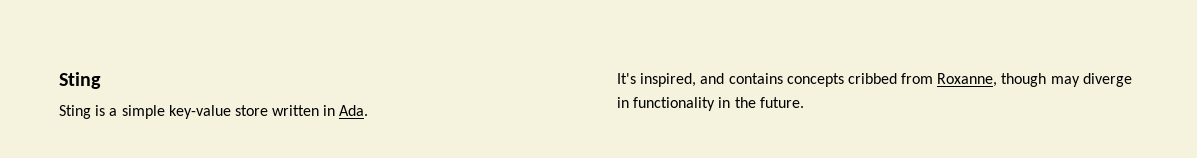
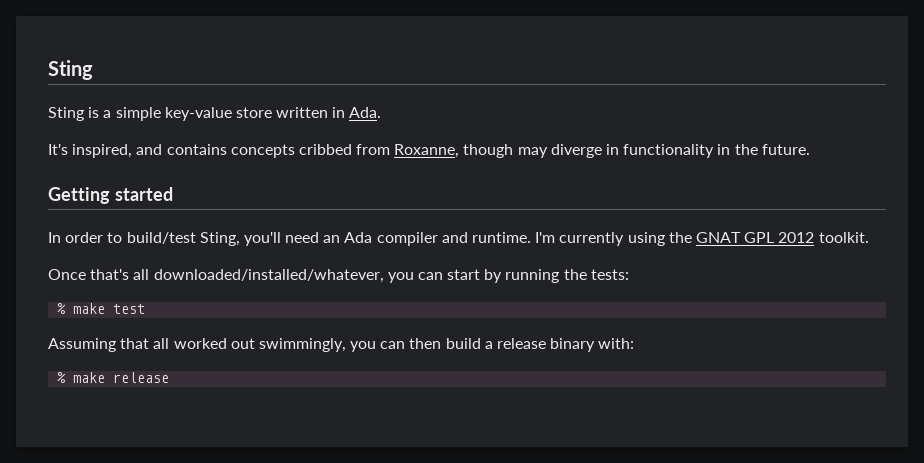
+ Getting started
+ In order to build/test Sting, you'll need an Ada compiler and runtime. I'm currently using the GNAT GPL 2012 toolkit.
+ Once that's all downloaded/installed/whatever, you can start by running the tests:
+ % make test
+ Assuming that all worked out swimmingly, you can then build a release binary with:
+ % make release

